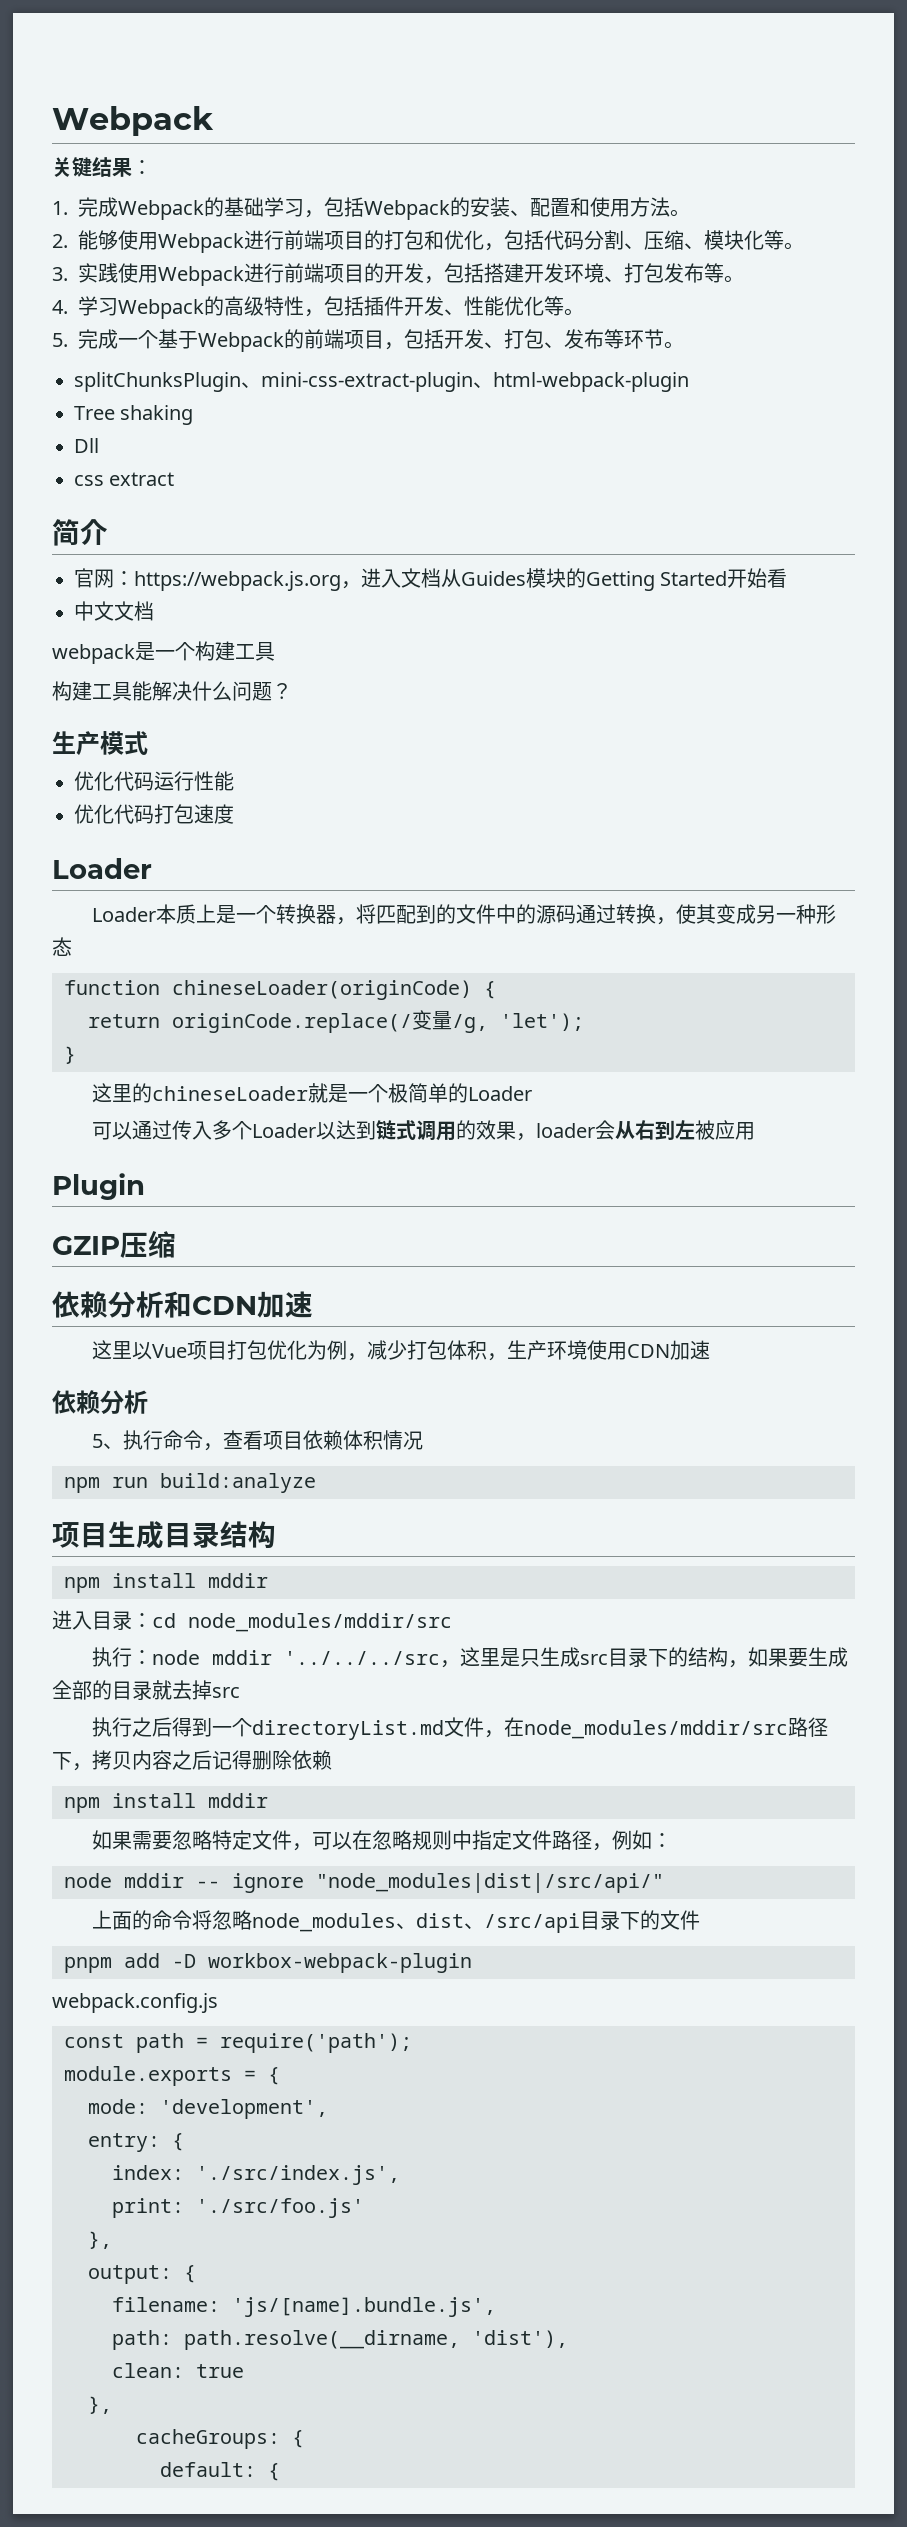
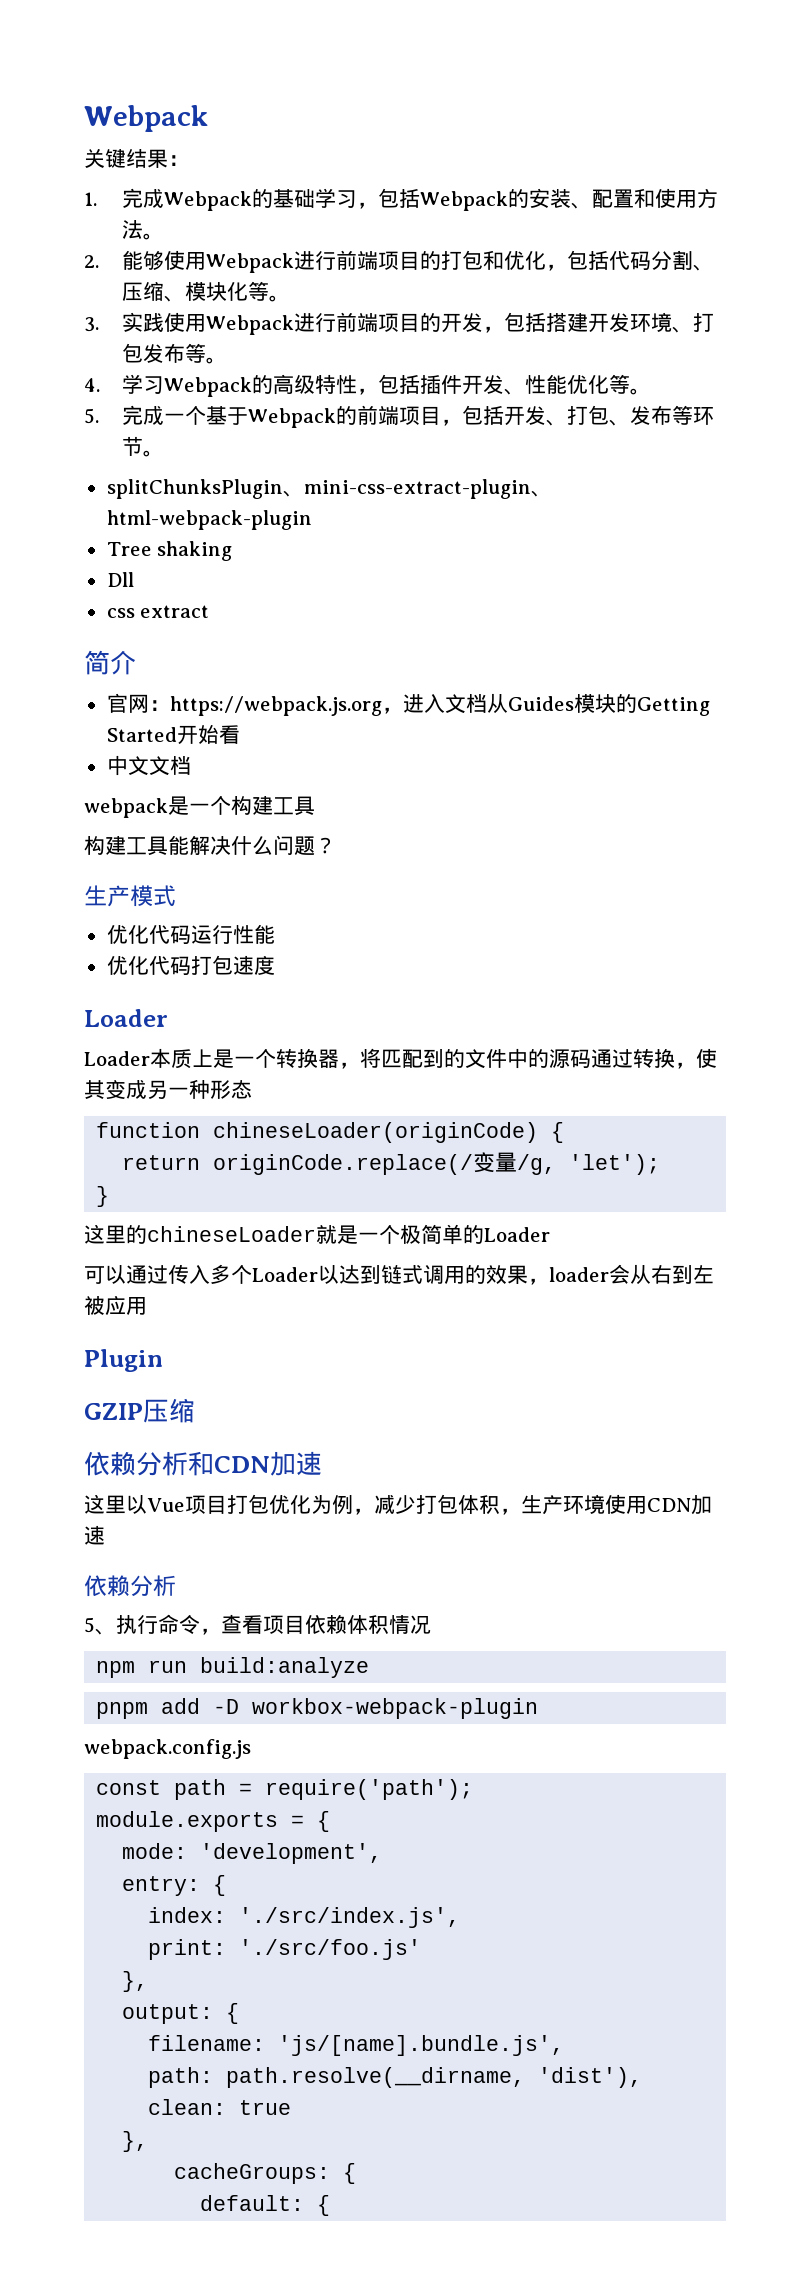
- 项目生成目录结构
- npm install mddir
- 进入目录：cd node_modules/mddir/src
- 执行：node mddir '../../../src，这里是只生成src目录下的结构，如果要生成全部的目录就去掉src
- 执行之后得到一个directoryList.md文件，在node_modules/mddir/src路径下，拷贝内容之后记得删除依赖
- npm install mddir
- 如果需要忽略特定文件，可以在忽略规则中指定文件路径，例如：
- node mddir -- ignore "node_modules|dist|/src/api/"
- 上面的命令将忽略node_modules、dist、/src/api目录下的文件

